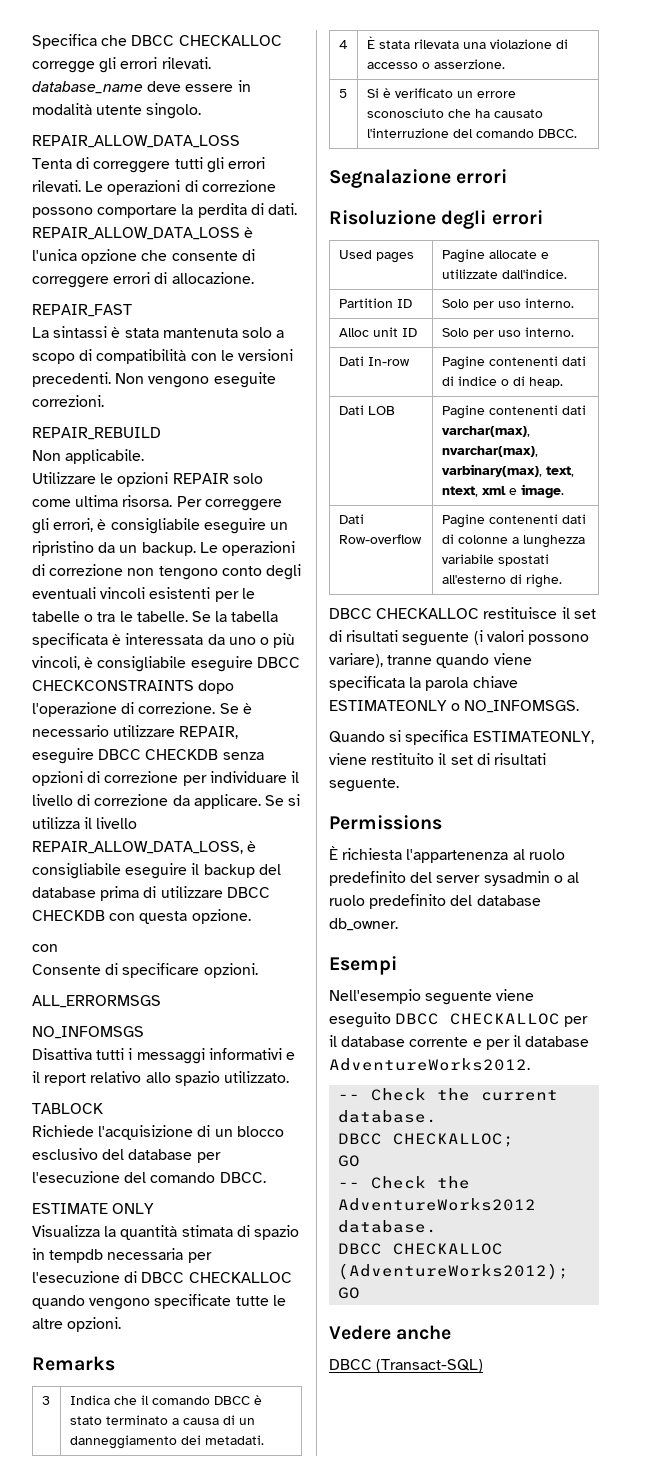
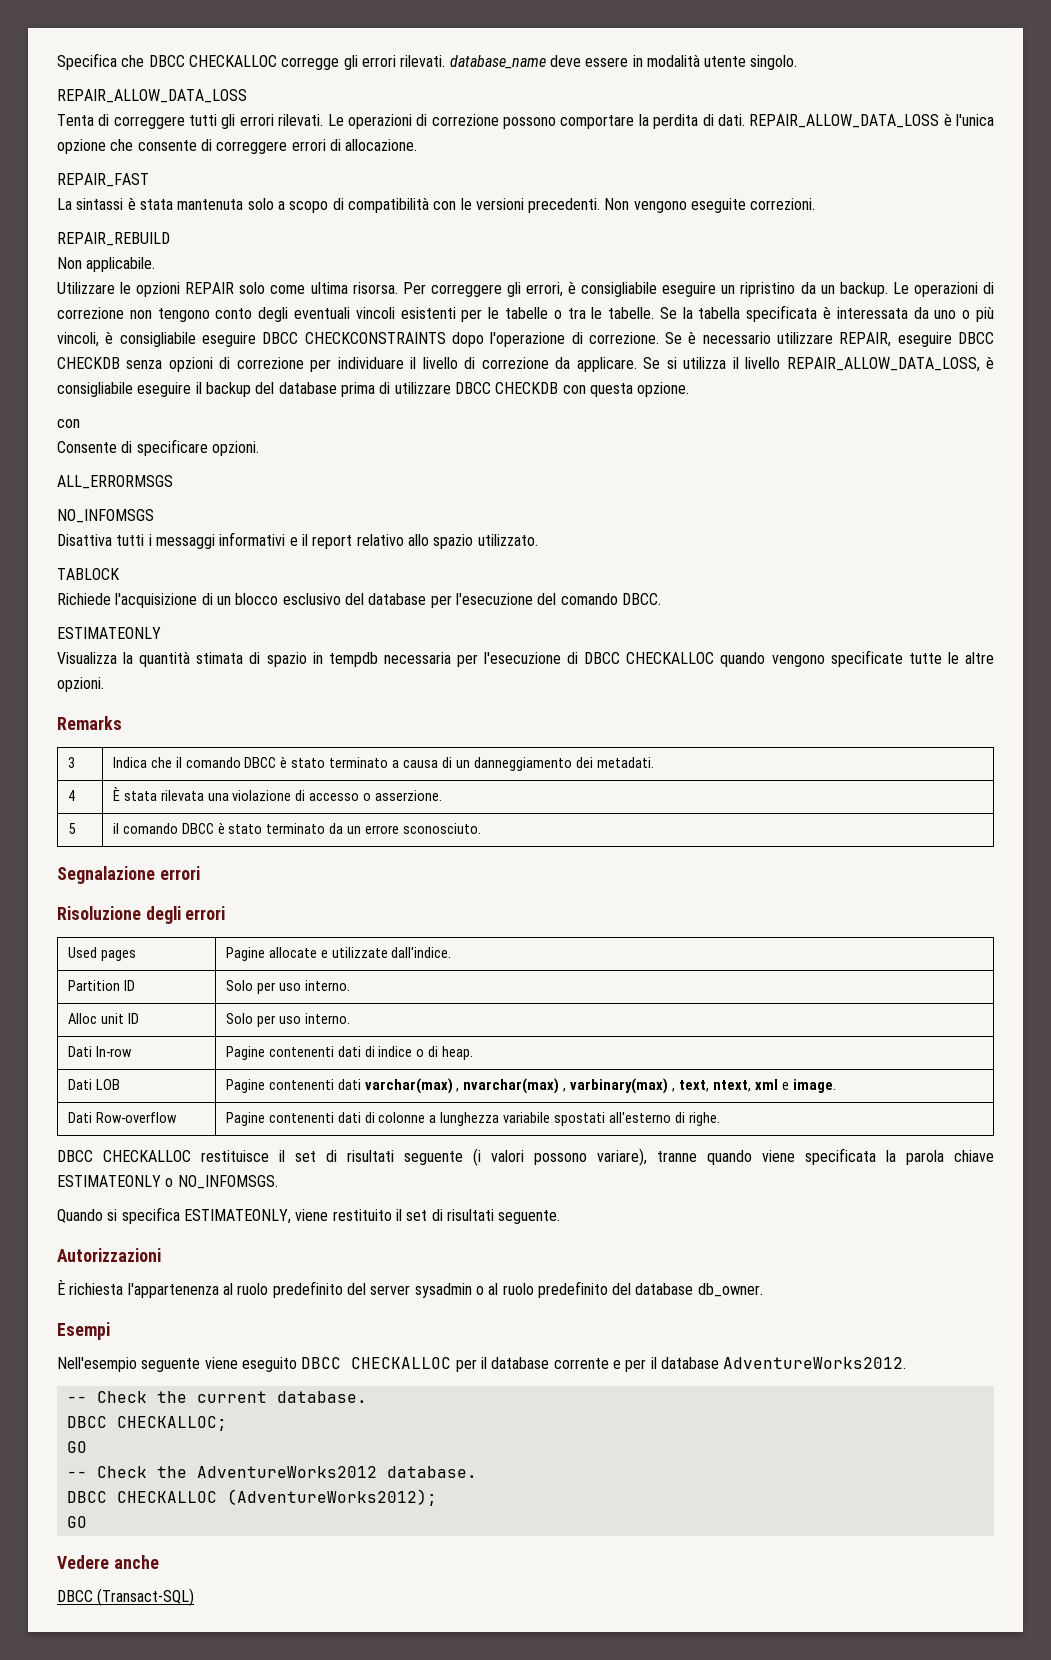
  Richiede l'acquisizione di un blocco esclusivo del database per l'esecuzione del comando DBCC.
- ESTIMATE ONLY
+ ESTIMATEONLY
- 5 | Si è verificato un errore sconosciuto che ha causato l'interruzione del comando DBCC.
+ 5 | il comando DBCC è stato terminato da un errore sconosciuto.
- Dati LOB | Pagine contenenti dati varchar(max), nvarchar(max), varbinary(max), text, ntext, xml e image.
+ Dati LOB | Pagine contenenti dati varchar(max) , nvarchar(max) , varbinary(max) , text, ntext, xml e image.
- Permissions
+ Autorizzazioni

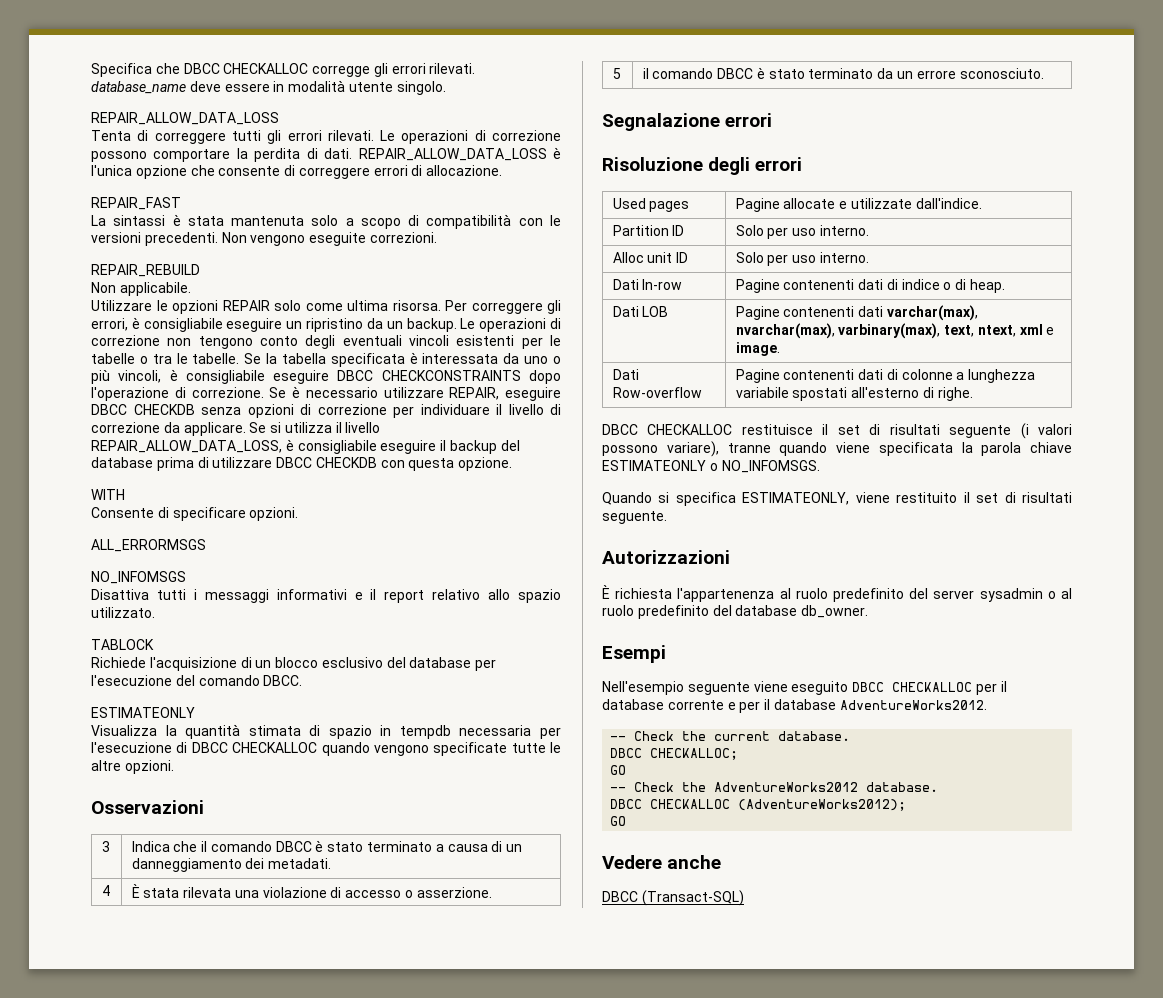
  Se si utilizza il livello REPAIR_ALLOW_DATA_LOSS, è consigliabile eseguire il backup del database prima di utilizzare DBCC CHECKDB con questa opzione.
- con
+ WITH
- Remarks
+ Osservazioni
- Dati LOB | Pagine contenenti dati varchar(max) , nvarchar(max) , varbinary(max) , text, ntext, xml e image.
+ Dati LOB | Pagine contenenti dati varchar(max), nvarchar(max), varbinary(max), text, ntext, xml e image.

